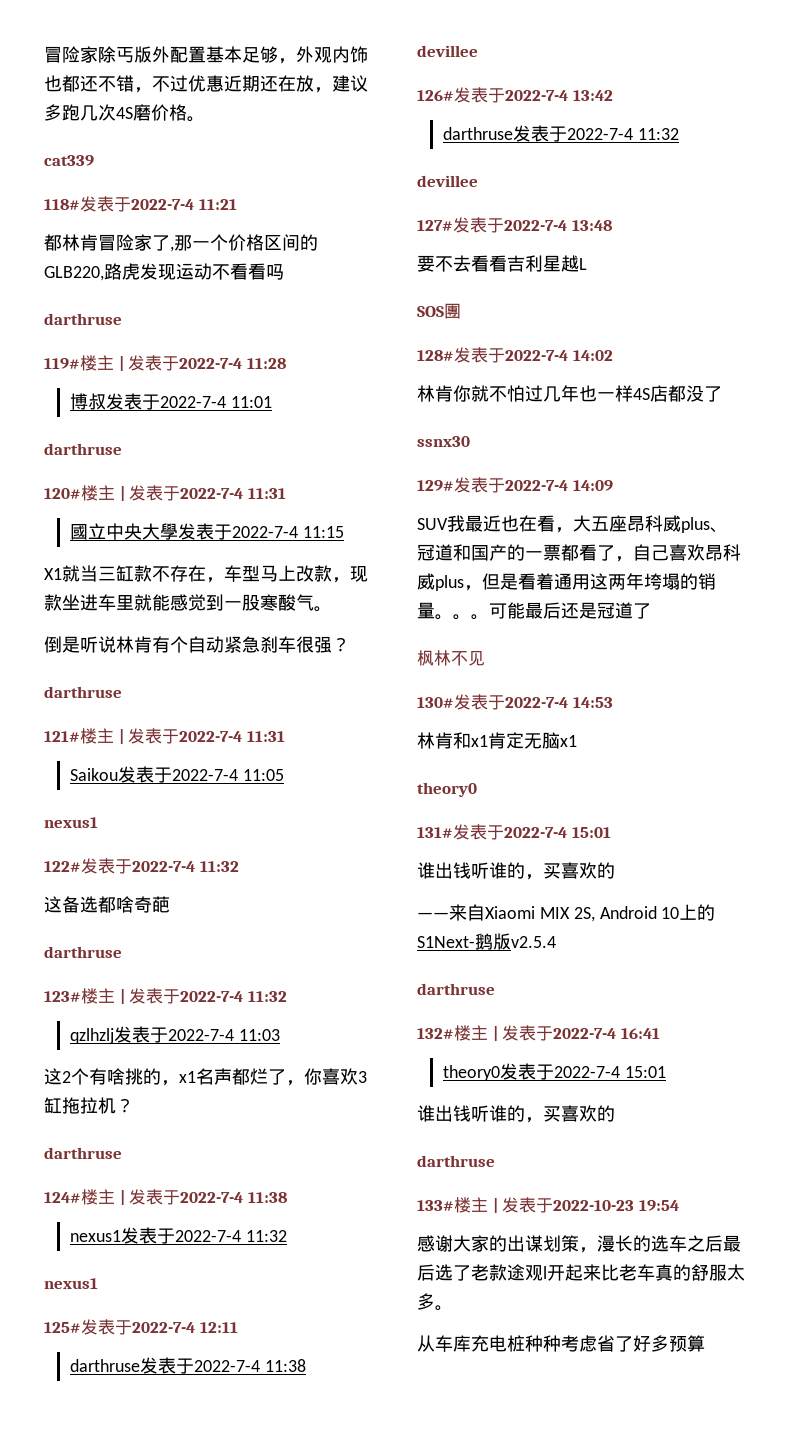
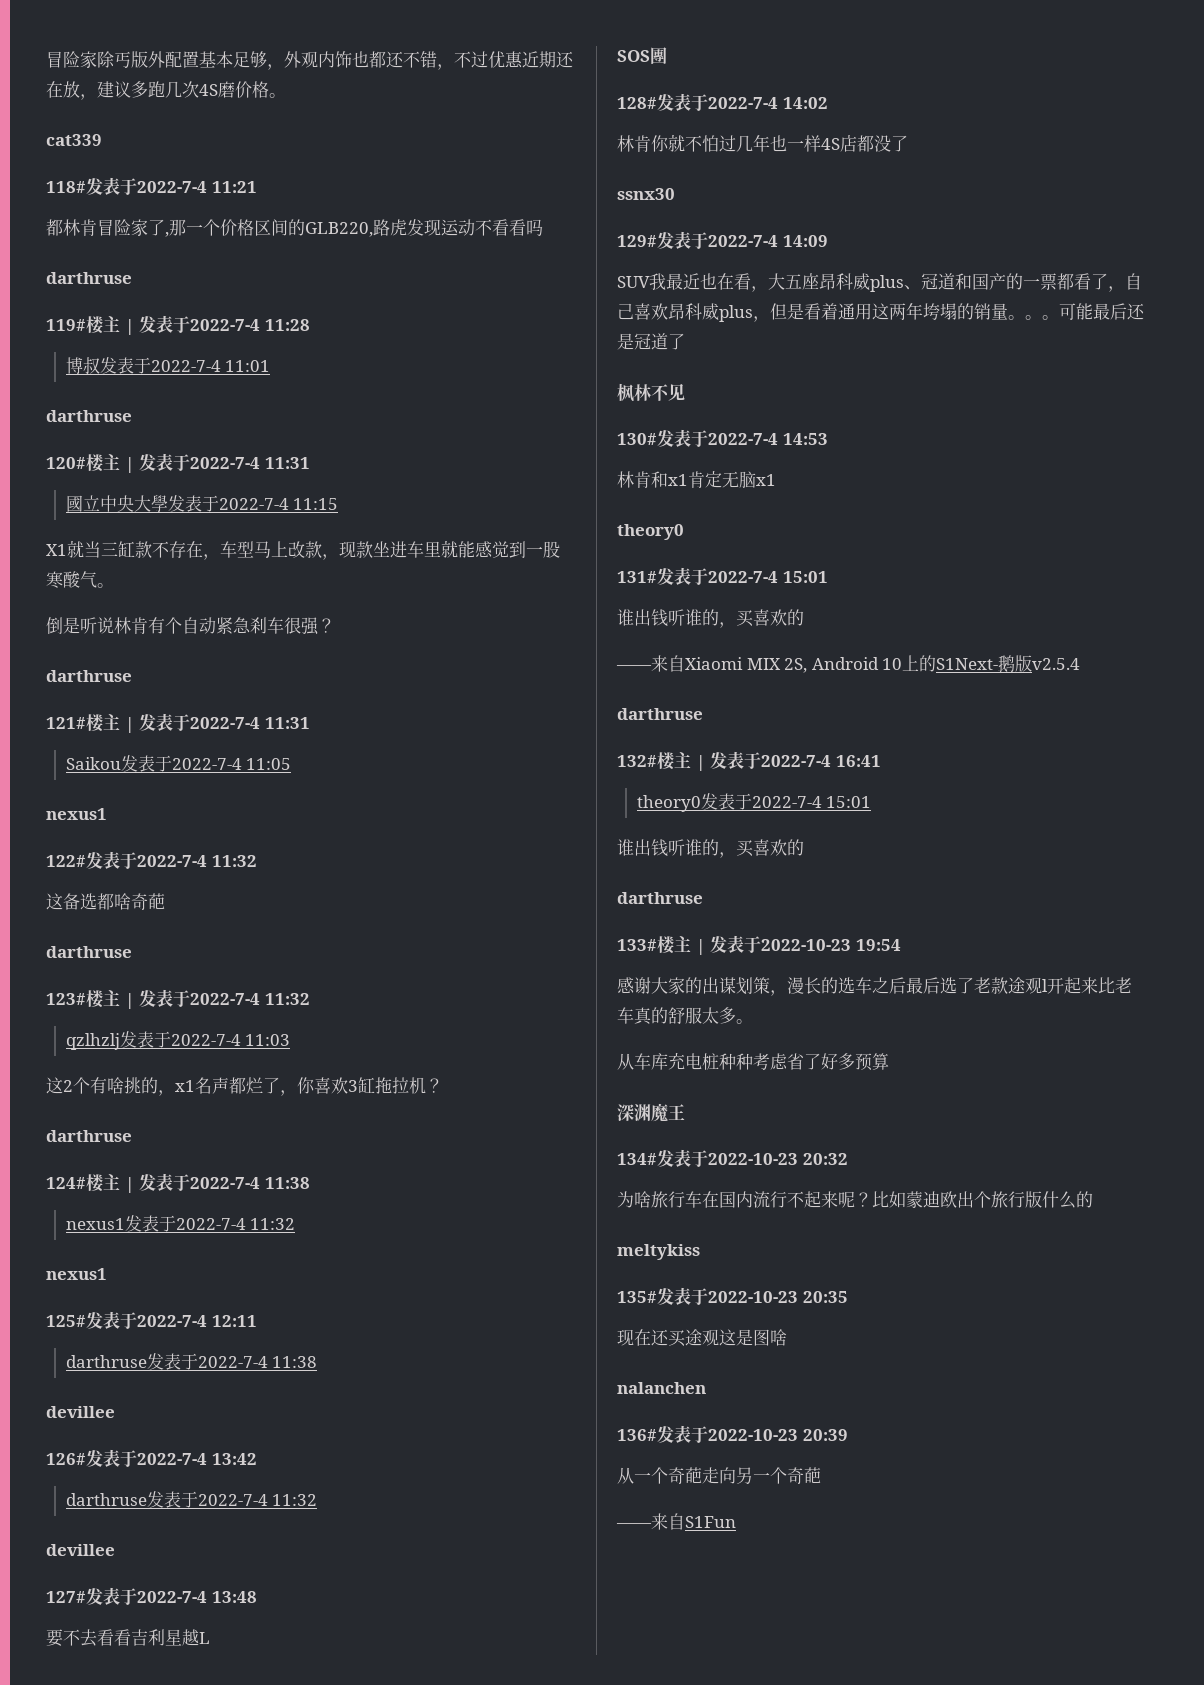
+ 深渊魔王
+ 134#发表于2022-10-23 20:32
+ 为啥旅行车在国内流行不起来呢？比如蒙迪欧出个旅行版什么的
+ meltykiss
+ 135#发表于2022-10-23 20:35
+ 现在还买途观这是图啥
+ nalanchen
+ 136#发表于2022-10-23 20:39
+ 从一个奇葩走向另一个奇葩
+ ——来自S1Fun

